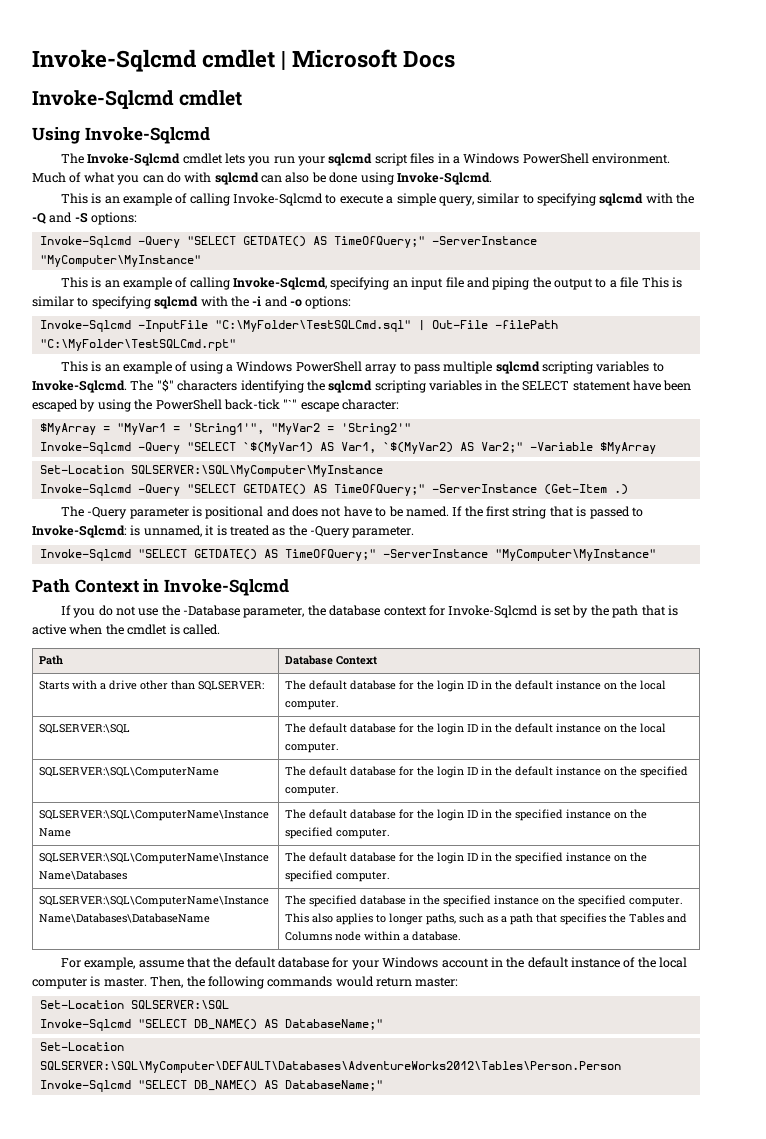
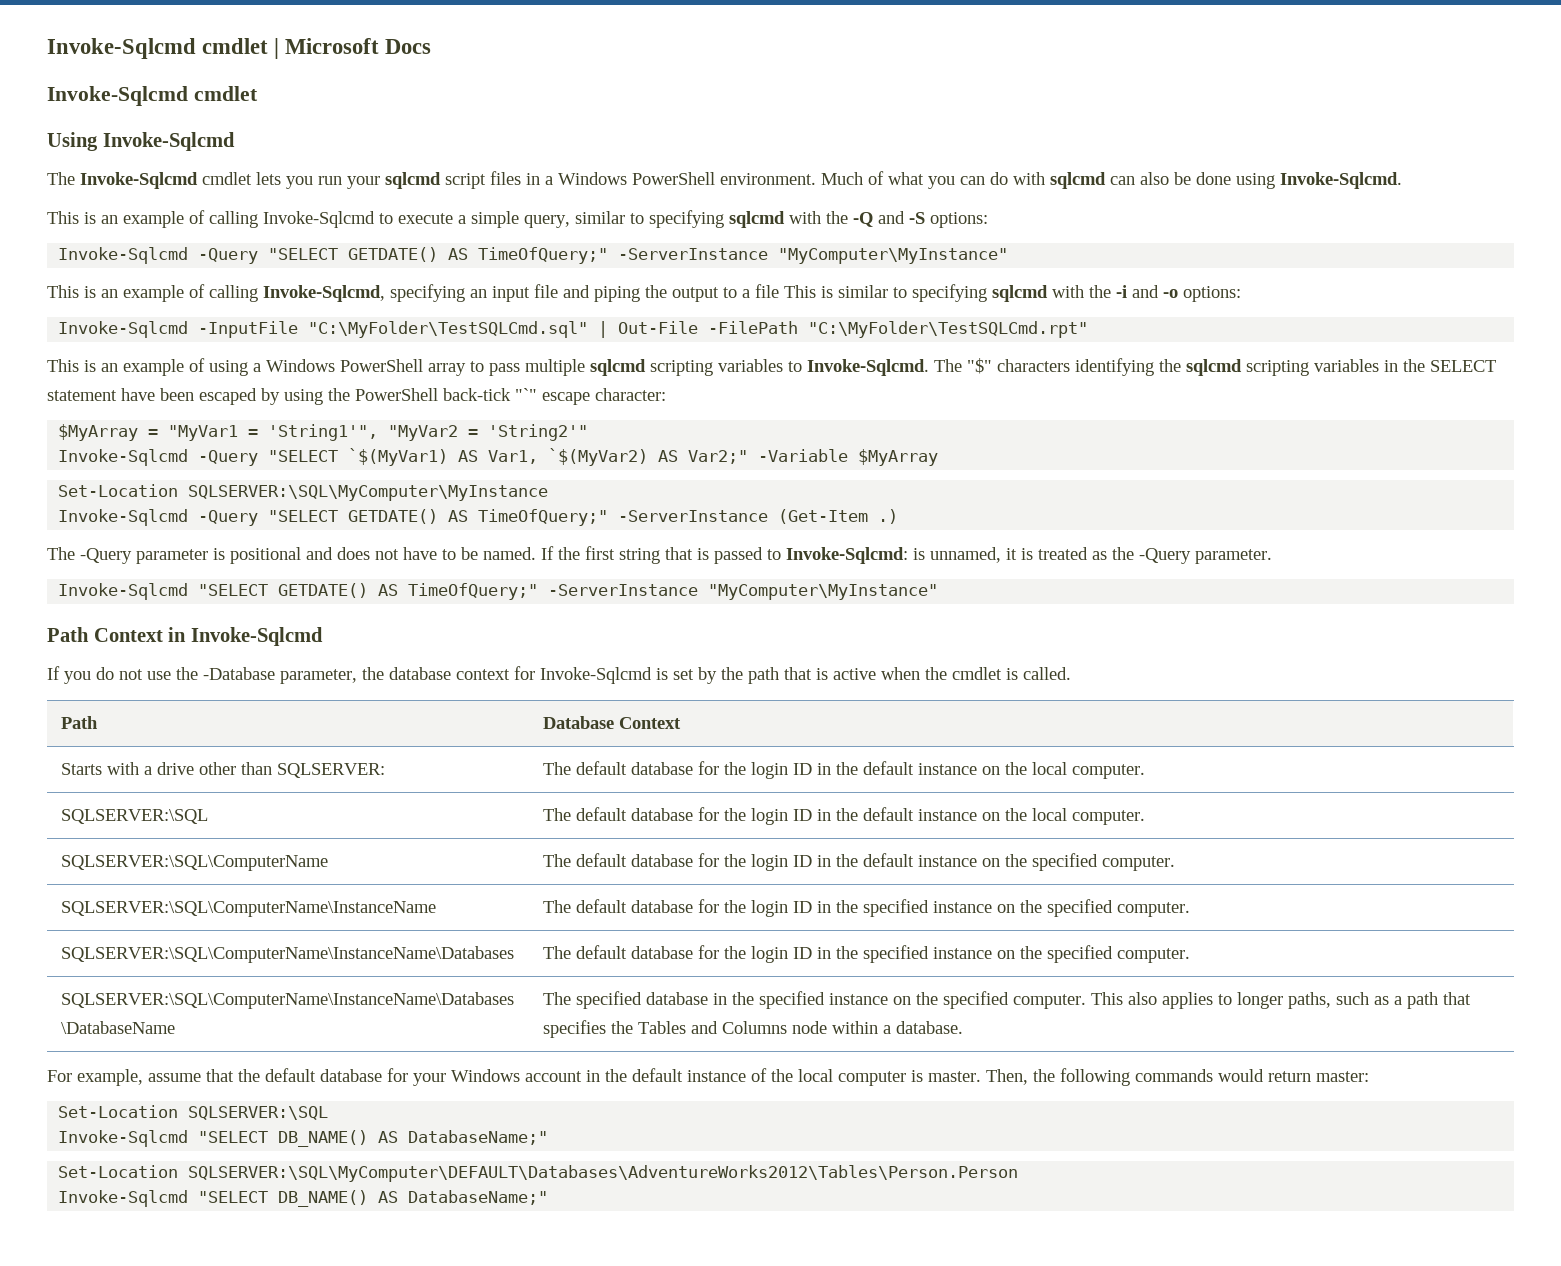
- Invoke-Sqlcmd -InputFile "C:\MyFolder\TestSQLCmd.sql" | Out-File -filePath "C:\MyFolder\TestSQLCmd.rpt"
+ Invoke-Sqlcmd -InputFile "C:\MyFolder\TestSQLCmd.sql" | Out-File -FilePath "C:\MyFolder\TestSQLCmd.rpt"

